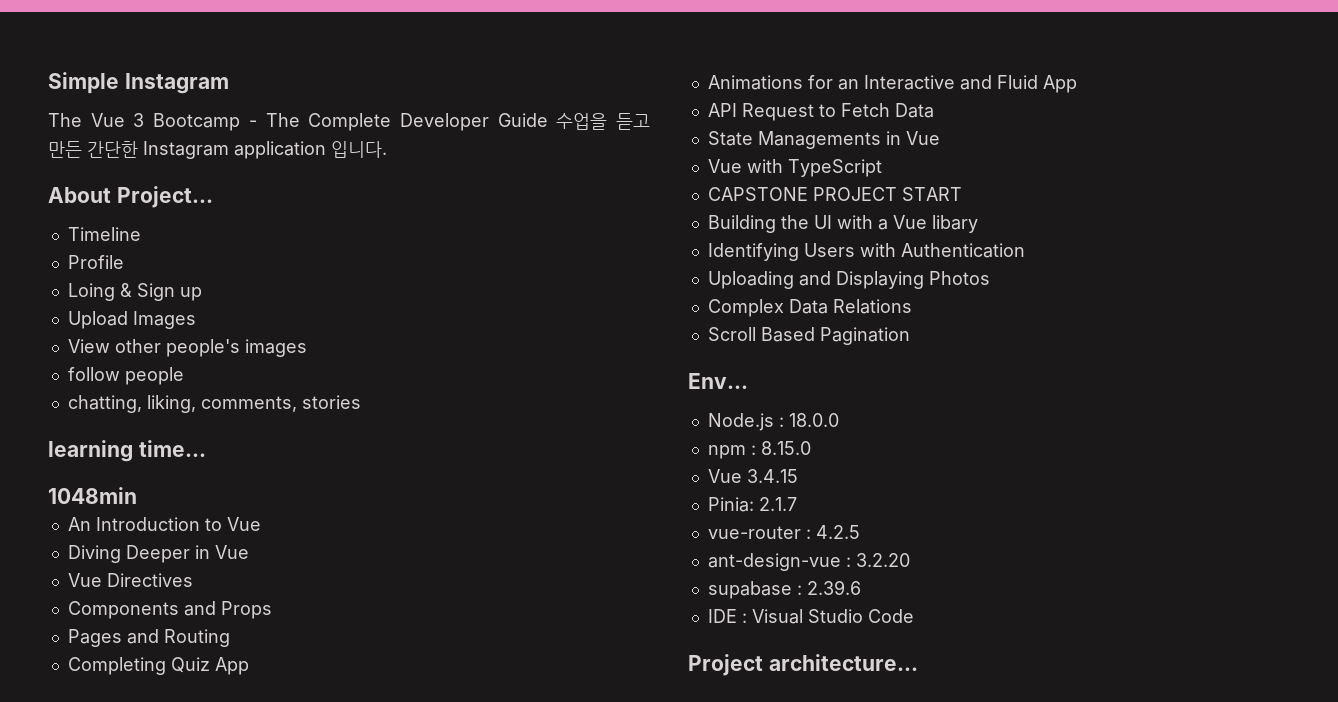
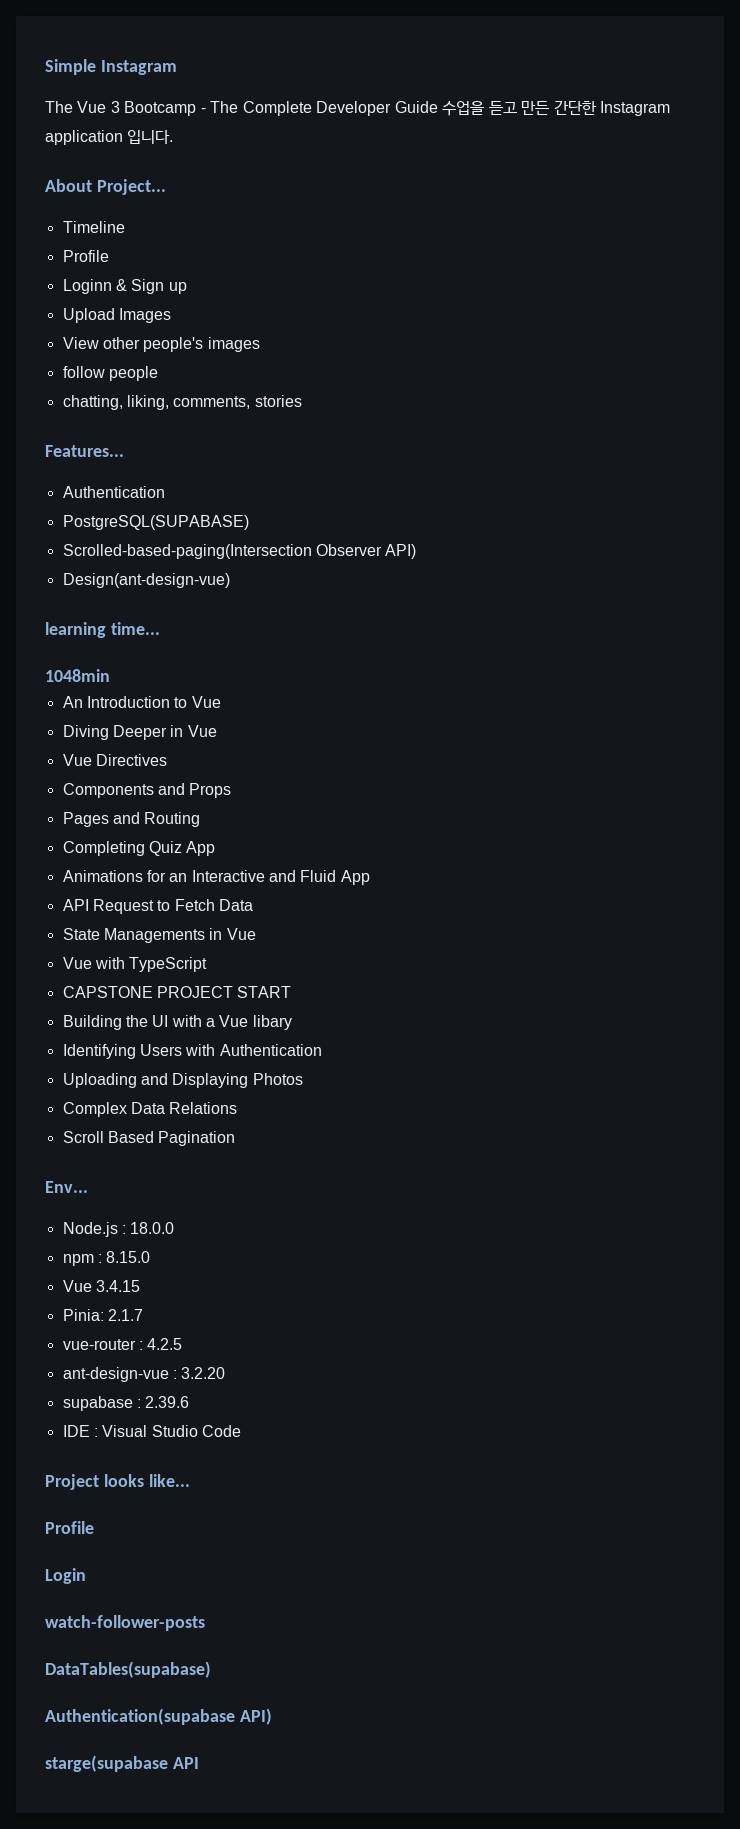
- Loing & Sign up
+ Loginn & Sign up
+ Features...
+ Authentication
+ PostgreSQL(SUPABASE)
+ Scrolled-based-paging(Intersection Observer API)
+ Design(ant-design-vue)
- Project architecture...
+ Project looks like...
+ Profile
+ Login
+ watch-follower-posts
+ DataTables(supabase)
+ Authentication(supabase API)
+ starge(supabase API

